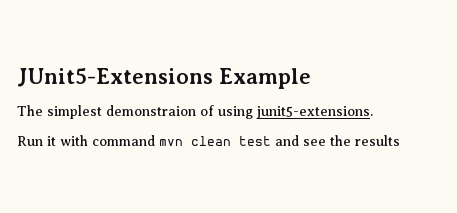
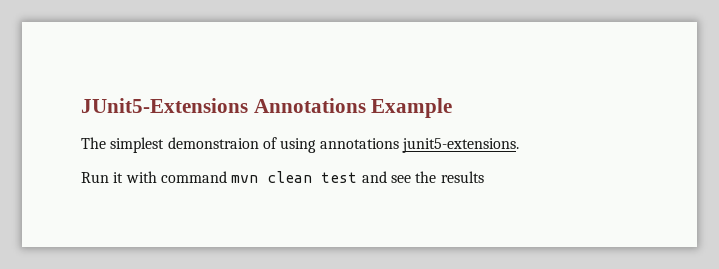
- JUnit5-Extensions Example
+ JUnit5-Extensions Annotations Example
- The simplest demonstraion of using junit5-extensions.
+ The simplest demonstraion of using annotations junit5-extensions.

